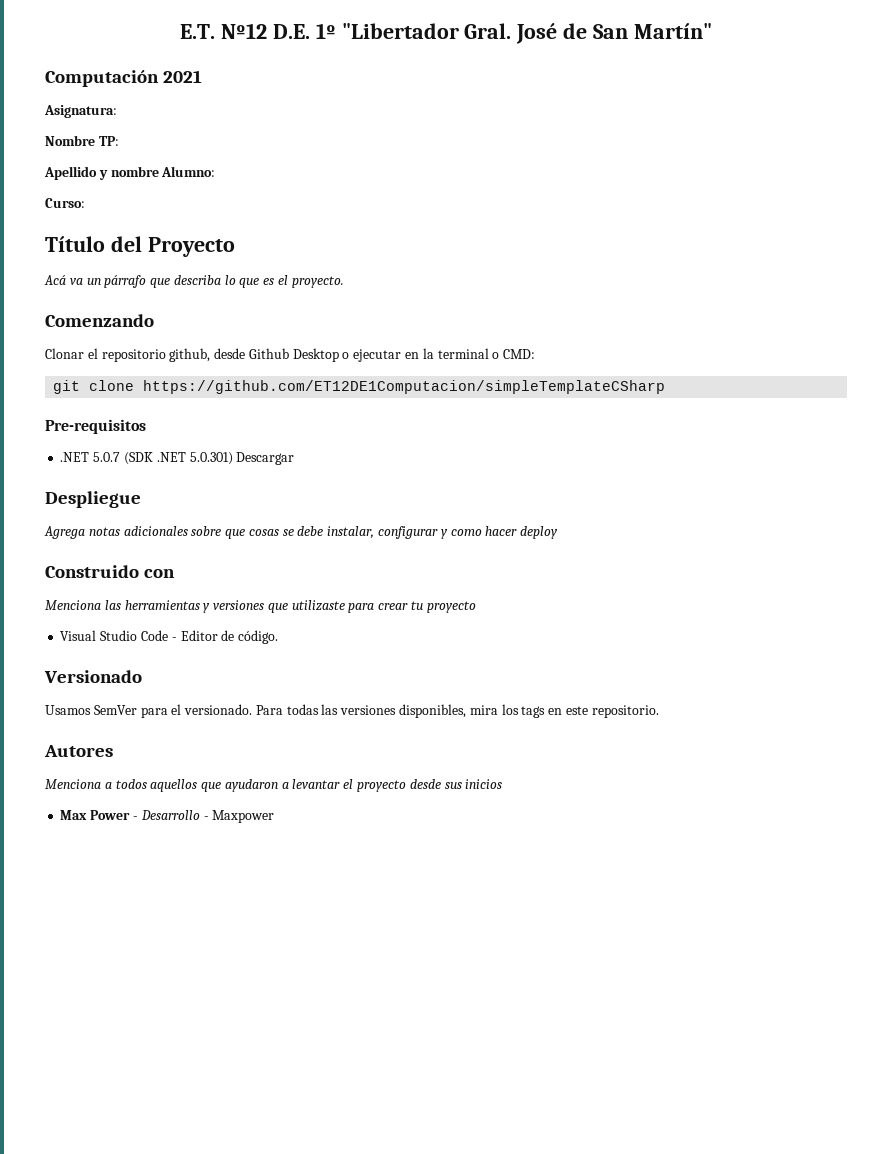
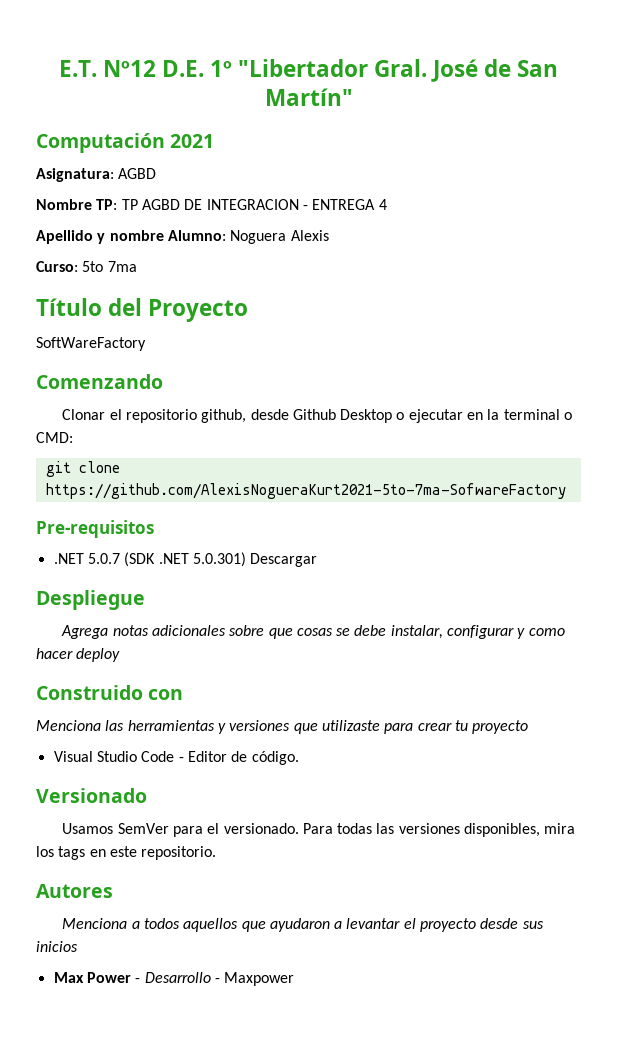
- Asignatura:
+ Asignatura: AGBD
- Nombre TP:
+ Nombre TP: TP AGBD DE INTEGRACION - ENTREGA 4
- Apellido y nombre Alumno:
+ Apellido y nombre Alumno: Noguera Alexis
- Curso:
+ Curso: 5to 7ma
- Acá va un párrafo que describa lo que es el proyecto.
+ SoftWareFactory
- git clone https://github.com/ET12DE1Computacion/simpleTemplateCSharp
+ git clone https://github.com/AlexisNogueraKurt2021-5to-7ma-SofwareFactory

